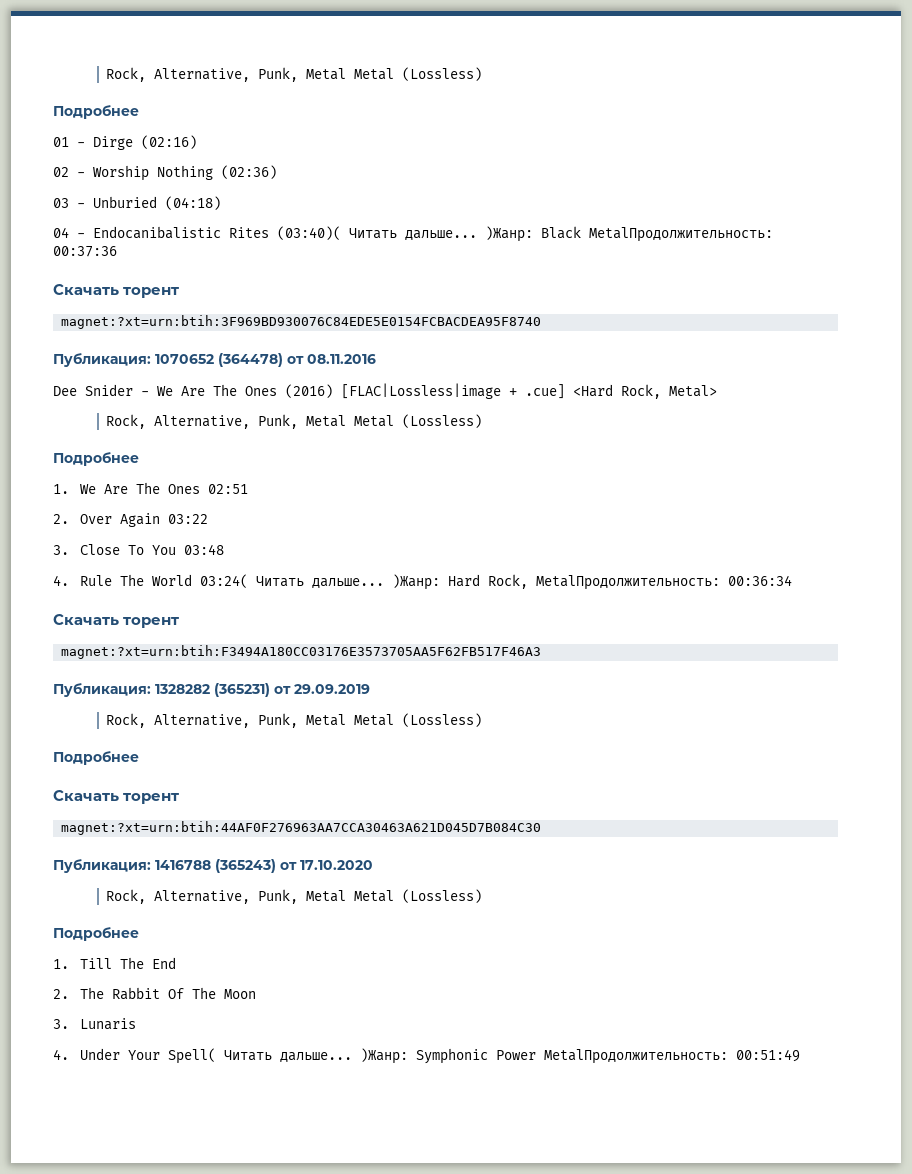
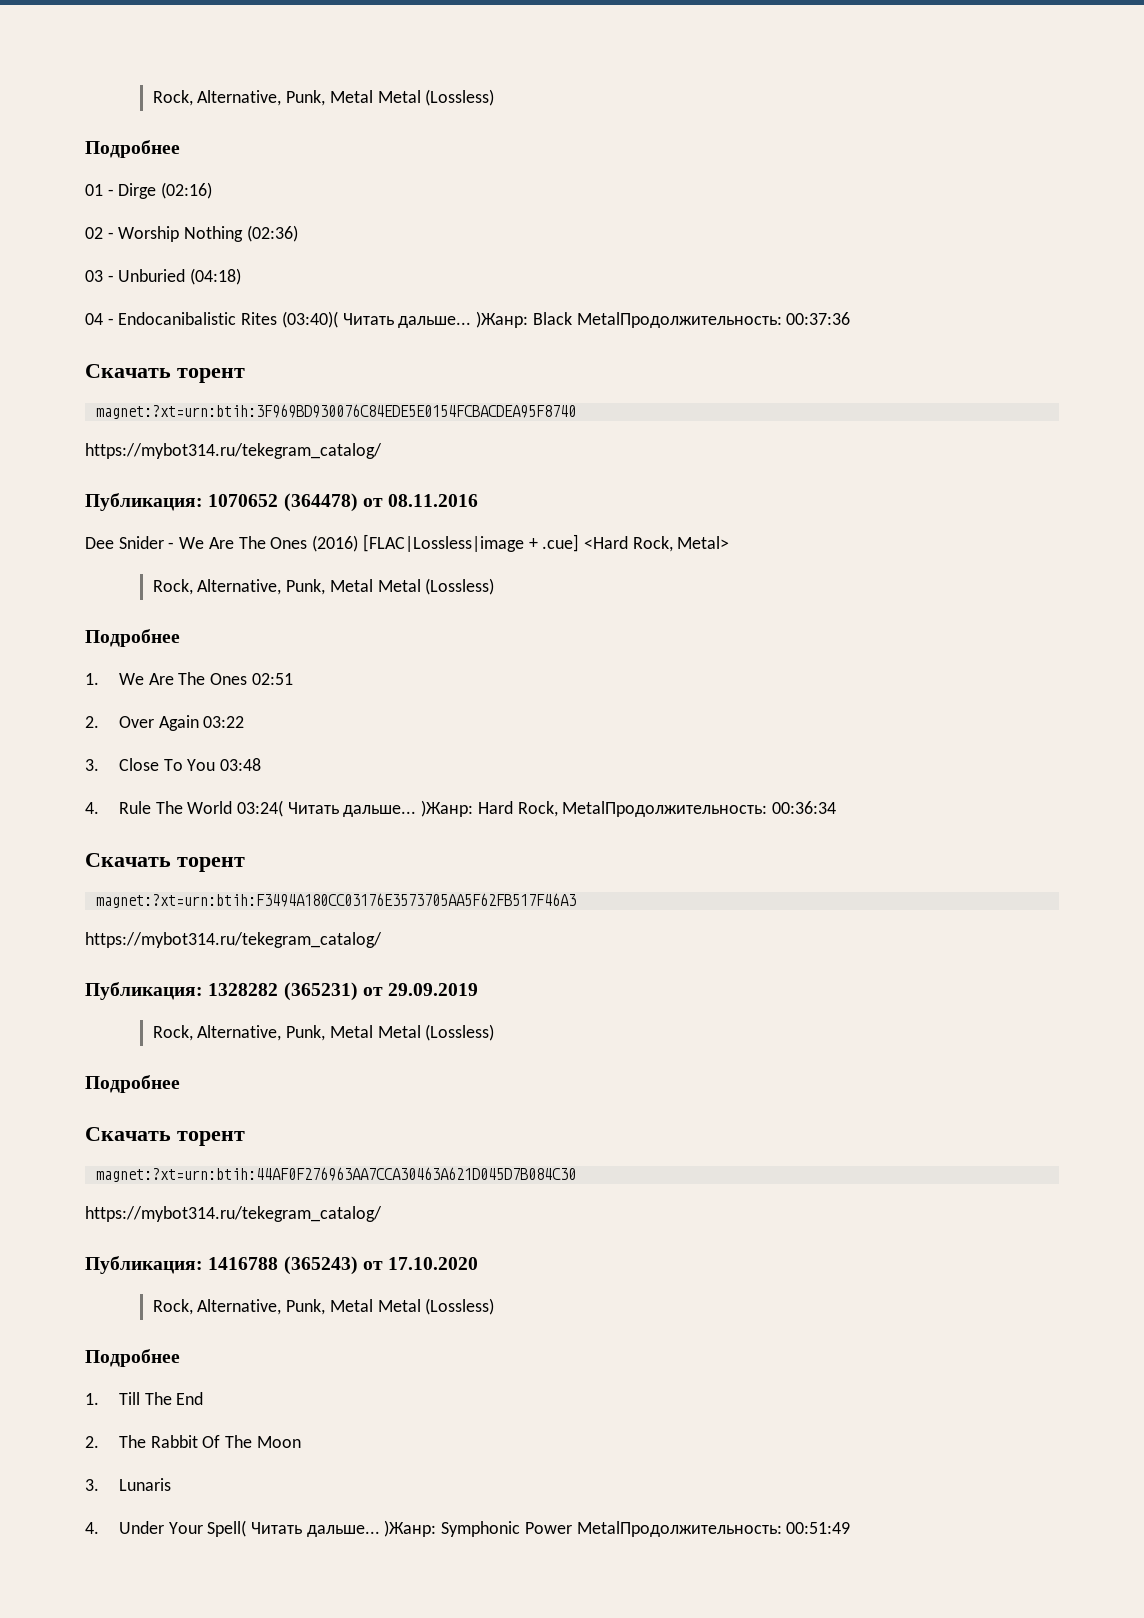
  magnet:?xt=urn:btih:3F969BD930076C84EDE5E0154FCBACDEA95F8740
+ https://mybot314.ru/tekegram_catalog/
  magnet:?xt=urn:btih:F3494A180CC03176E3573705AA5F62FB517F46A3
+ https://mybot314.ru/tekegram_catalog/
  magnet:?xt=urn:btih:44AF0F276963AA7CCA30463A621D045D7B084C30
+ https://mybot314.ru/tekegram_catalog/

